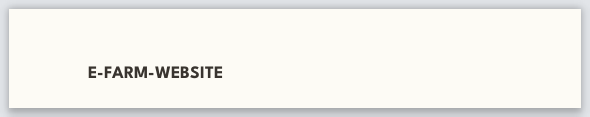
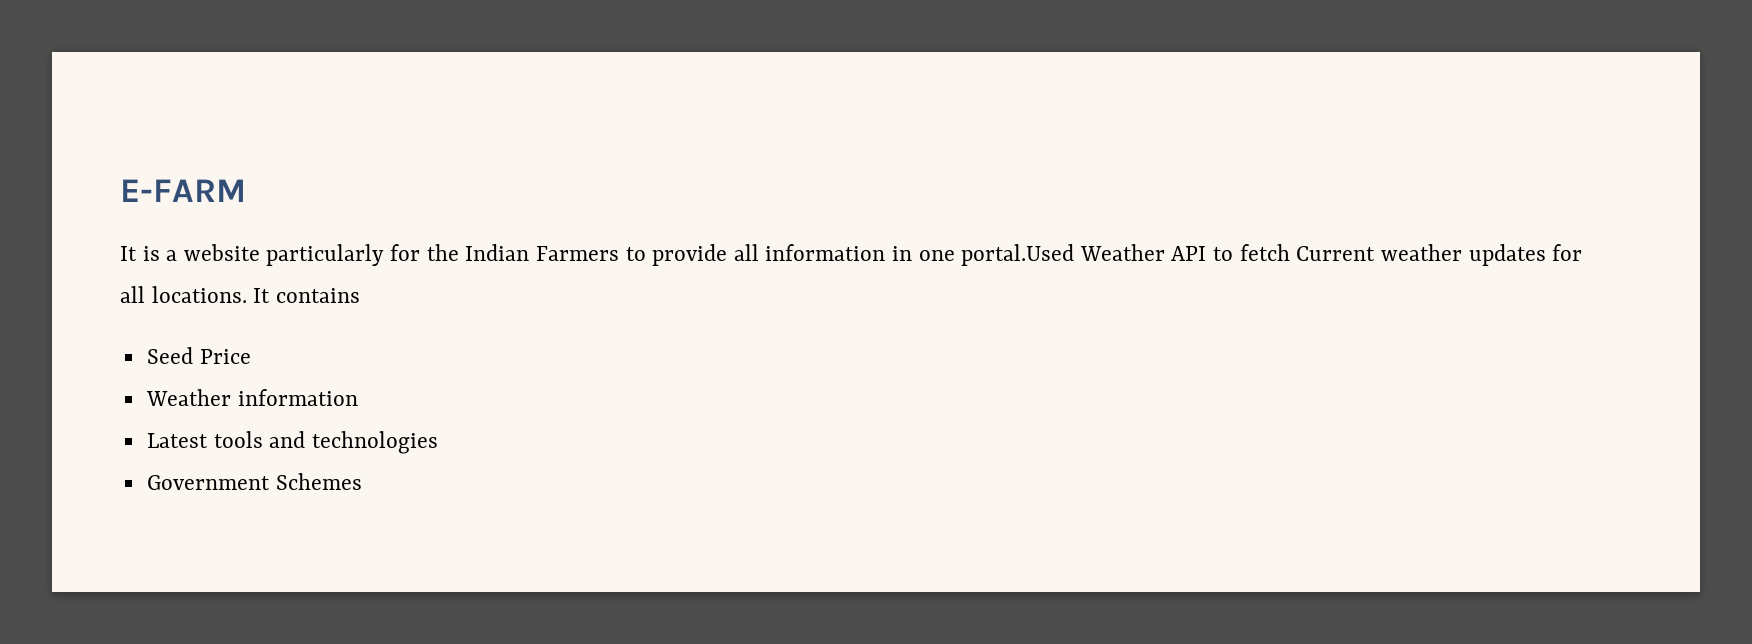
- E-FARM-WEBSITE
+ E-FARM
+ It is a website particularly for the Indian Farmers to provide all information in one portal.Used Weather API to fetch Current weather updates for all locations. It contains
+ Seed Price
+ Weather information
+ Latest tools and technologies
+ Government Schemes

